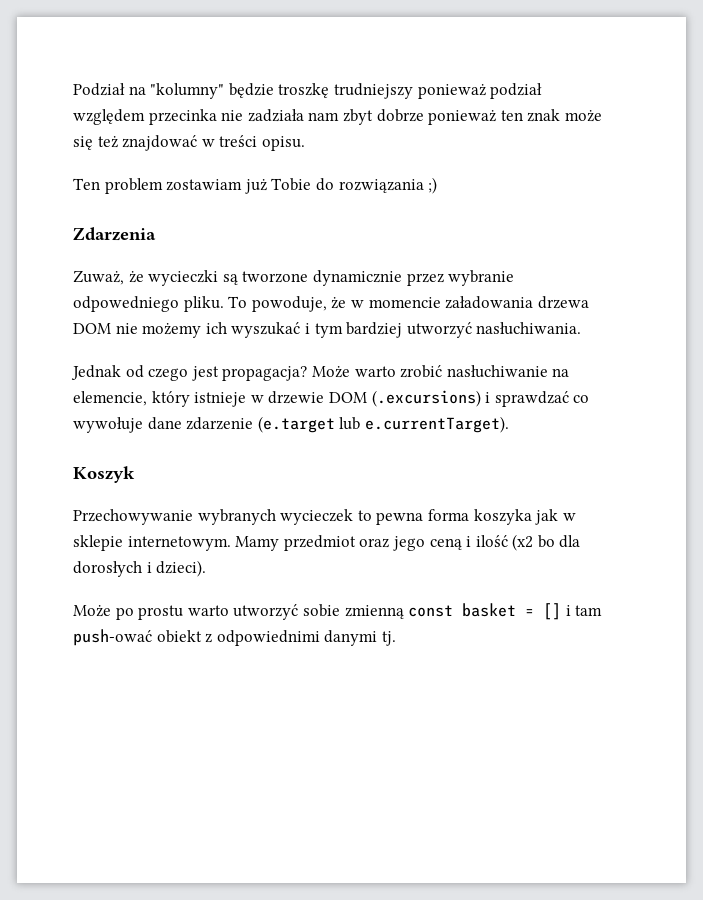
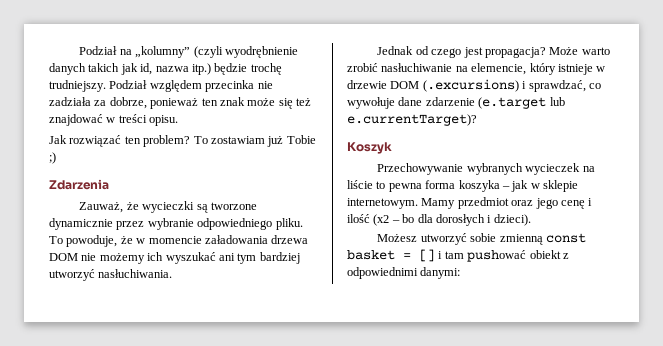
- Podział na "kolumny" będzie troszkę trudniejszy ponieważ podział względem przecinka nie zadziała nam zbyt dobrze ponieważ ten znak może się też znajdować w treści opisu.
+ Podział na „kolumny” (czyli wyodrębnienie danych takich jak id, nazwa itp.) będzie trochę trudniejszy. Podział względem przecinka nie zadziała za dobrze, ponieważ ten znak może się też znajdować w treści opisu.
- Ten problem zostawiam już Tobie do rozwiązania ;)
+ Jak rozwiązać ten problem? To zostawiam już Tobie ;)
- Zuważ, że wycieczki są tworzone dynamicznie przez wybranie odpowedniego pliku.
+ Zauważ, że wycieczki są tworzone dynamicznie przez wybranie odpowiedniego pliku.
- To powoduje, że w momencie załadowania drzewa DOM nie możemy ich wyszukać i tym bardziej utworzyć nasłuchiwania.
+ To powoduje, że w momencie załadowania drzewa DOM nie możemy ich wyszukać ani tym bardziej utworzyć nasłuchiwania.
- Może warto zrobić nasłuchiwanie na elemencie, który istnieje w drzewie DOM (.excursions) i sprawdzać co wywołuje dane zdarzenie (e.target lub e.currentTarget).
+ Może warto zrobić nasłuchiwanie na elemencie, który istnieje w drzewie DOM (.excursions) i sprawdzać, co wywołuje dane zdarzenie (e.target lub e.currentTarget)?
- Przechowywanie wybranych wycieczek to pewna forma koszyka jak w sklepie internetowym.
+ Przechowywanie wybranych wycieczek na liście to pewna forma koszyka – jak w sklepie internetowym.
- Mamy przedmiot oraz jego ceną i ilość (x2 bo dla dorosłych i dzieci).
+ Mamy przedmiot oraz jego cenę i ilość (x2 – bo dla dorosłych i dzieci).
- Może po prostu warto utworzyć sobie zmienną const basket = [] i tam push-ować obiekt z odpowiednimi danymi tj.
+ Możesz utworzyć sobie zmienną const basket = [] i tam pushować obiekt z odpowiednimi danymi:

